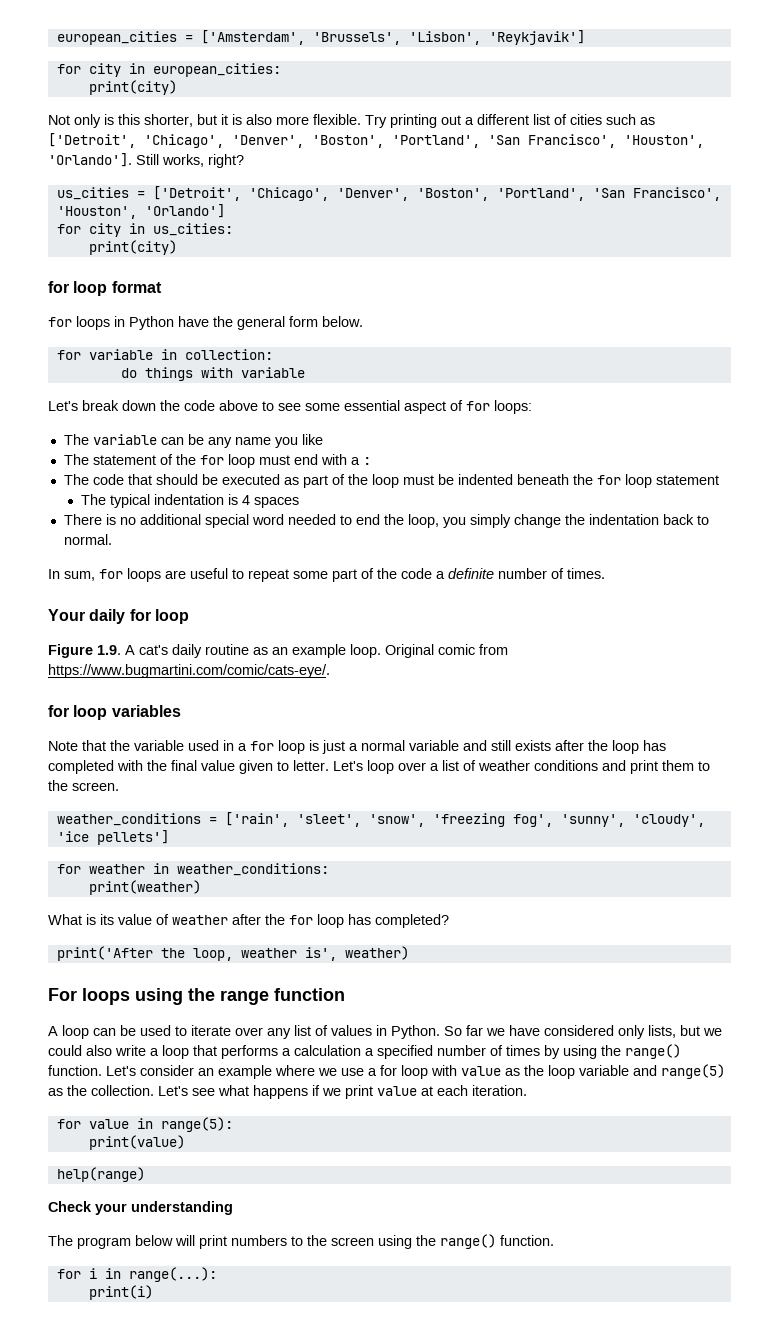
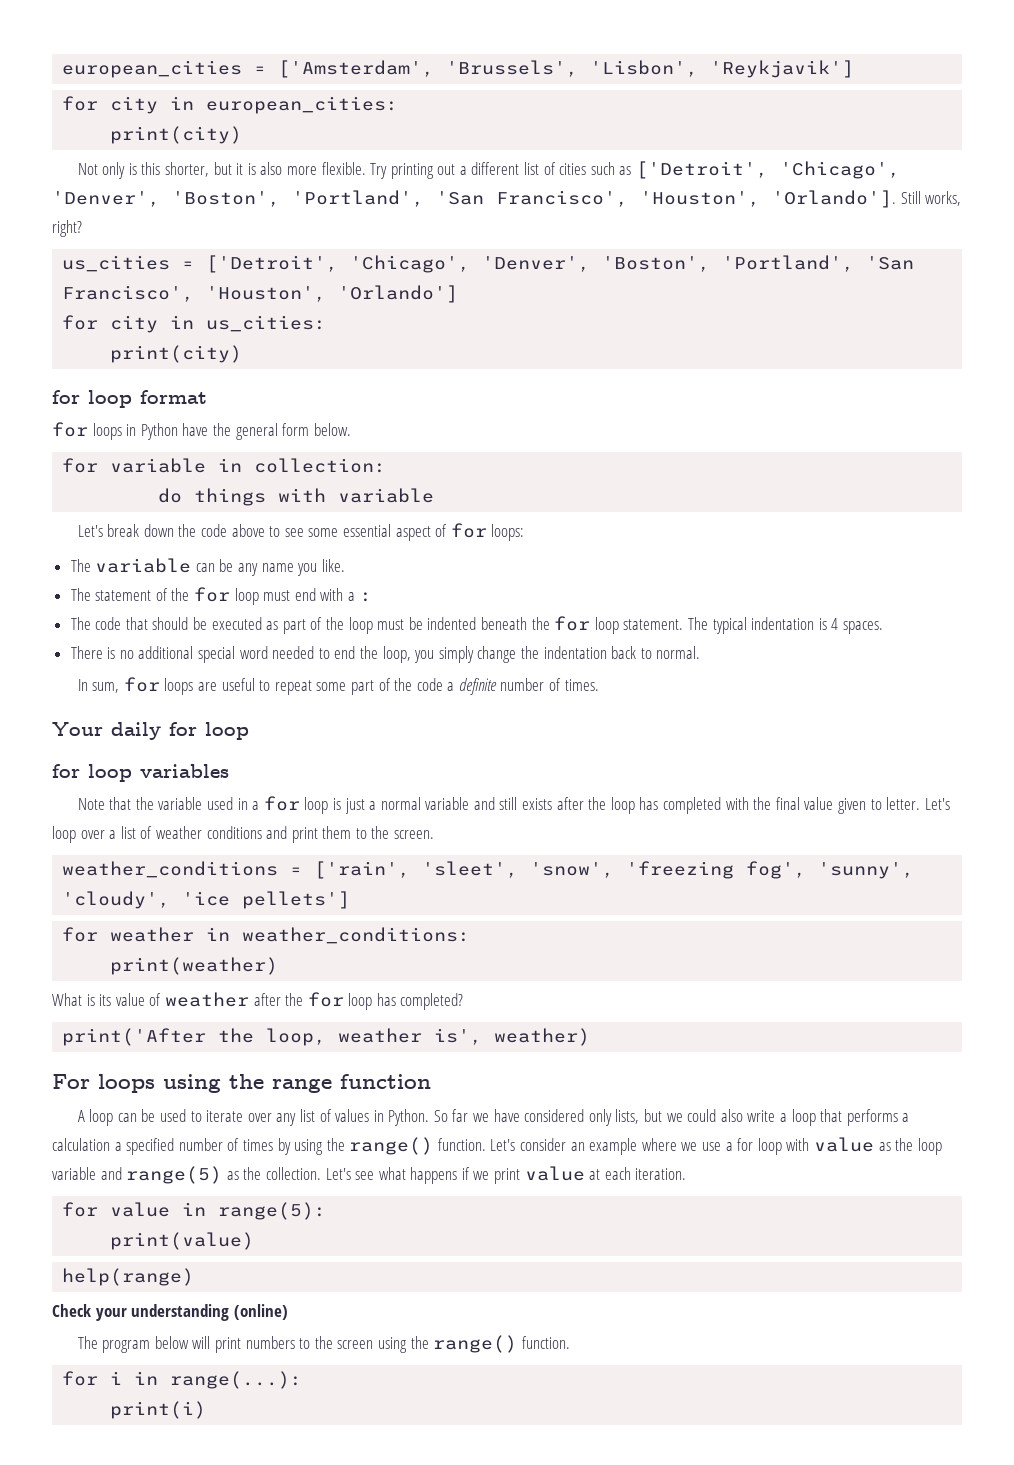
- The variable can be any name you like
+ The variable can be any name you like.
- The code that should be executed as part of the loop must be indented beneath the for loop statement
- The typical indentation is 4 spaces
+ The code that should be executed as part of the loop must be indented beneath the for loop statement. The typical indentation is 4 spaces.
- Figure 1.9. A cat's daily routine as an example loop. Original comic from https://www.bugmartini.com/comic/cats-eye/.
- Check your understanding
+ Check your understanding (online)

